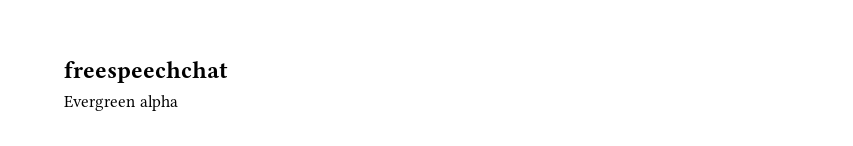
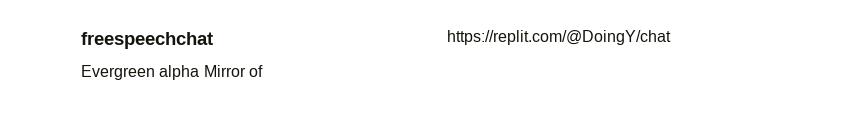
- Evergreen alpha
+ Evergreen alpha Mirror of https://replit.com/@DoingY/chat

